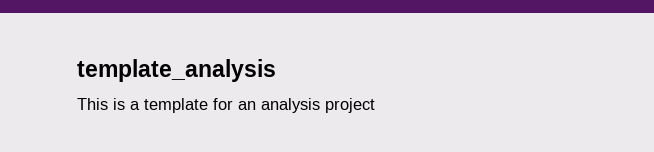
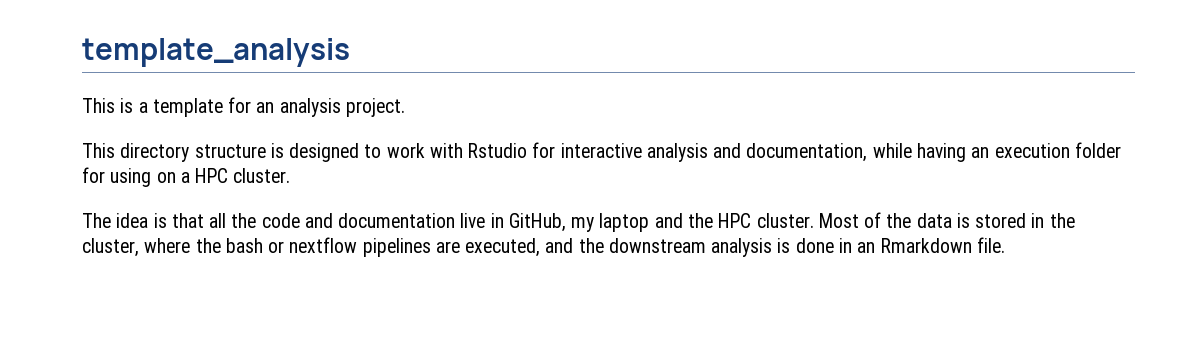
- This is a template for an analysis project
+ This is a template for an analysis project.
+ This directory structure is designed to work with Rstudio for interactive analysis and documentation, while having an execution folder for using on a HPC cluster.
+ The idea is that all the code and documentation live in GitHub, my laptop and the HPC cluster. Most of the data is stored in the cluster, where the bash or nextflow pipelines are executed, and the downstream analysis is done in an Rmarkdown file.

